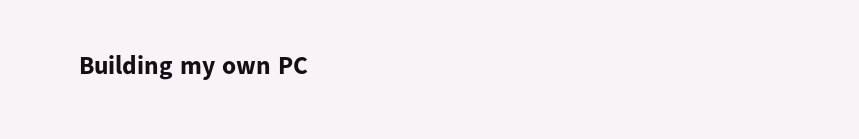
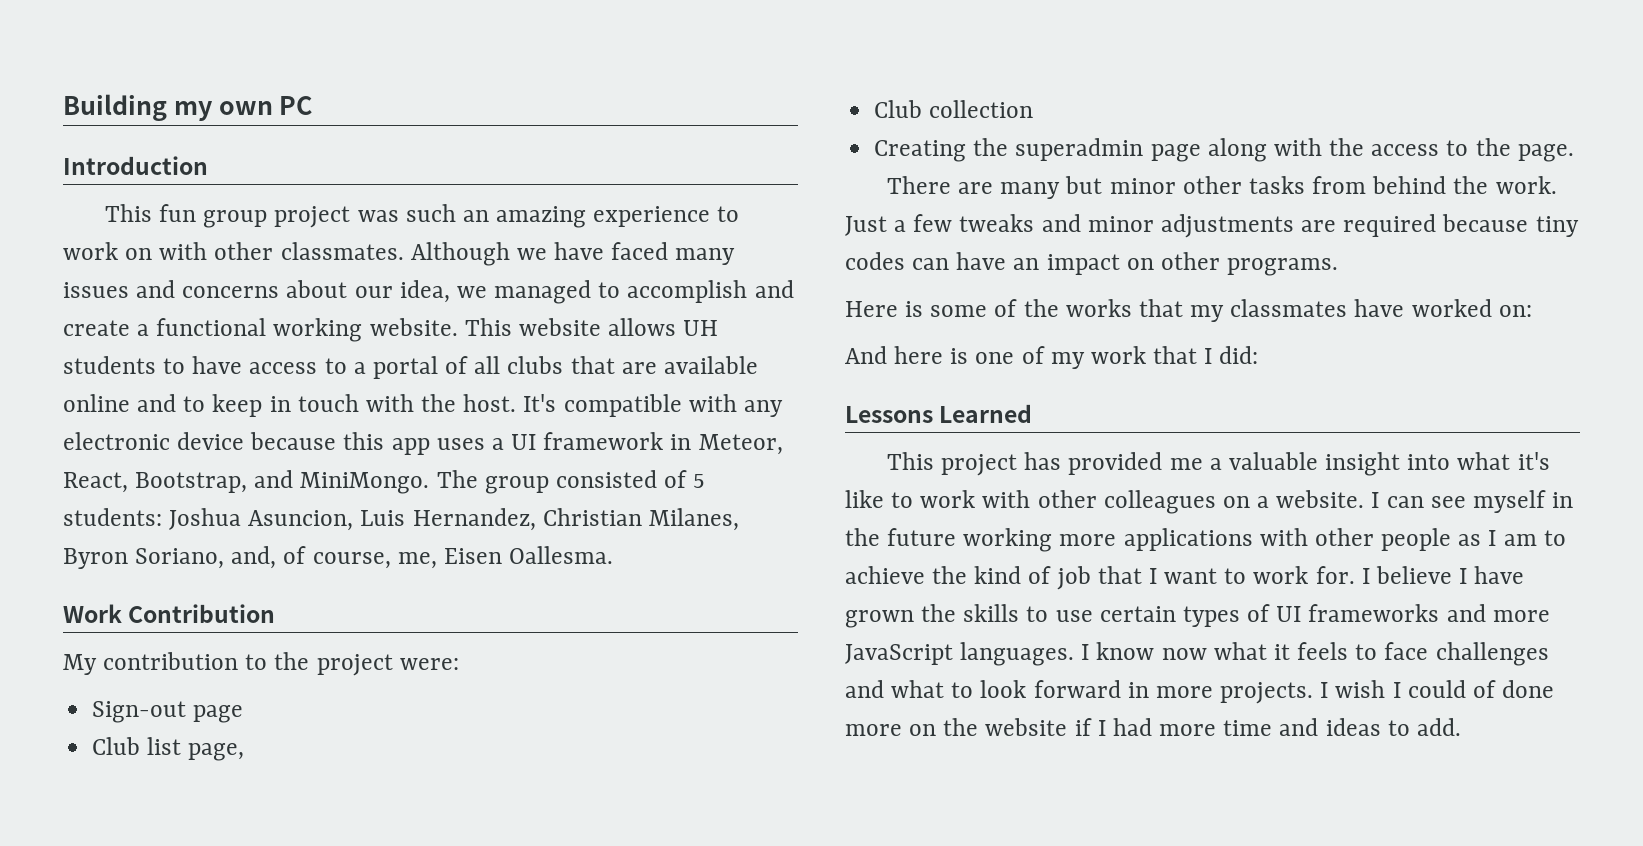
+ Introduction
+ This fun group project was such an amazing experience to work on with other classmates. Although we have faced many issues and concerns about our idea, we managed to accomplish and create a functional working website. This website allows UH students to have access to a portal of all clubs that are available online and to keep in touch with the host. It's compatible with any electronic device because this app uses a UI framework in Meteor, React, Bootstrap, and MiniMongo. The group consisted of 5 students: Joshua Asuncion, Luis Hernandez, Christian Milanes, Byron Soriano, and, of course, me, Eisen Oallesma.
+ Work Contribution
+ My contribution to the project were:
+ Sign-out page
+ Club list page,
+ Club collection
+ Creating the superadmin page along with the access to the page.
+ There are many but minor other tasks from behind the work. Just a few tweaks and minor adjustments are required because tiny codes can have an impact on other programs.
+ Here is some of the works that my classmates have worked on:
+ And here is one of my work that I did:
+ Lessons Learned
+ This project has provided me a valuable insight into what it's like to work with other colleagues on a website. I can see myself in the future working more applications with other people as I am to achieve the kind of job that I want to work for. I believe I have grown the skills to use certain types of UI frameworks and more JavaScript languages. I know now what it feels to face challenges and what to look forward in more projects. I wish I could of done more on the website if I had more time and ideas to add.

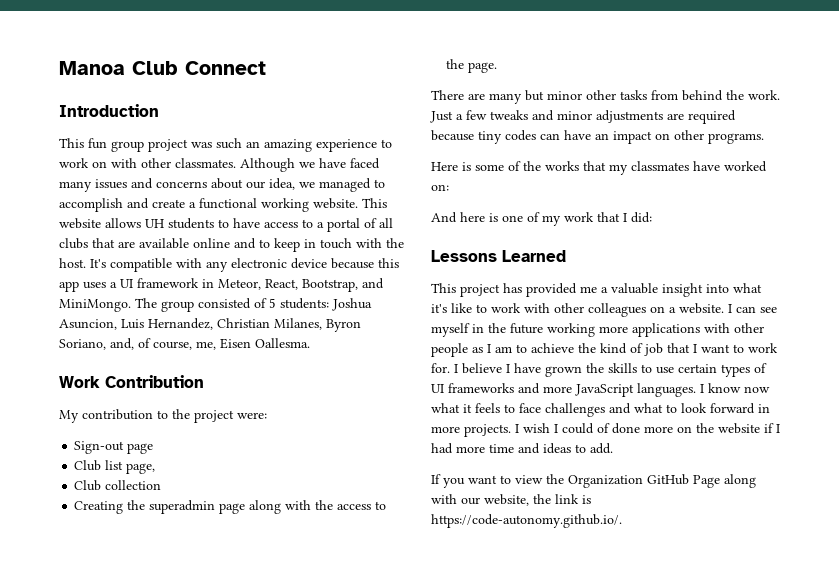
- Building my own PC
+ Manoa Club Connect
+ If you want to view the Organization GitHub Page along with our website, the link is https://code-autonomy.github.io/.

